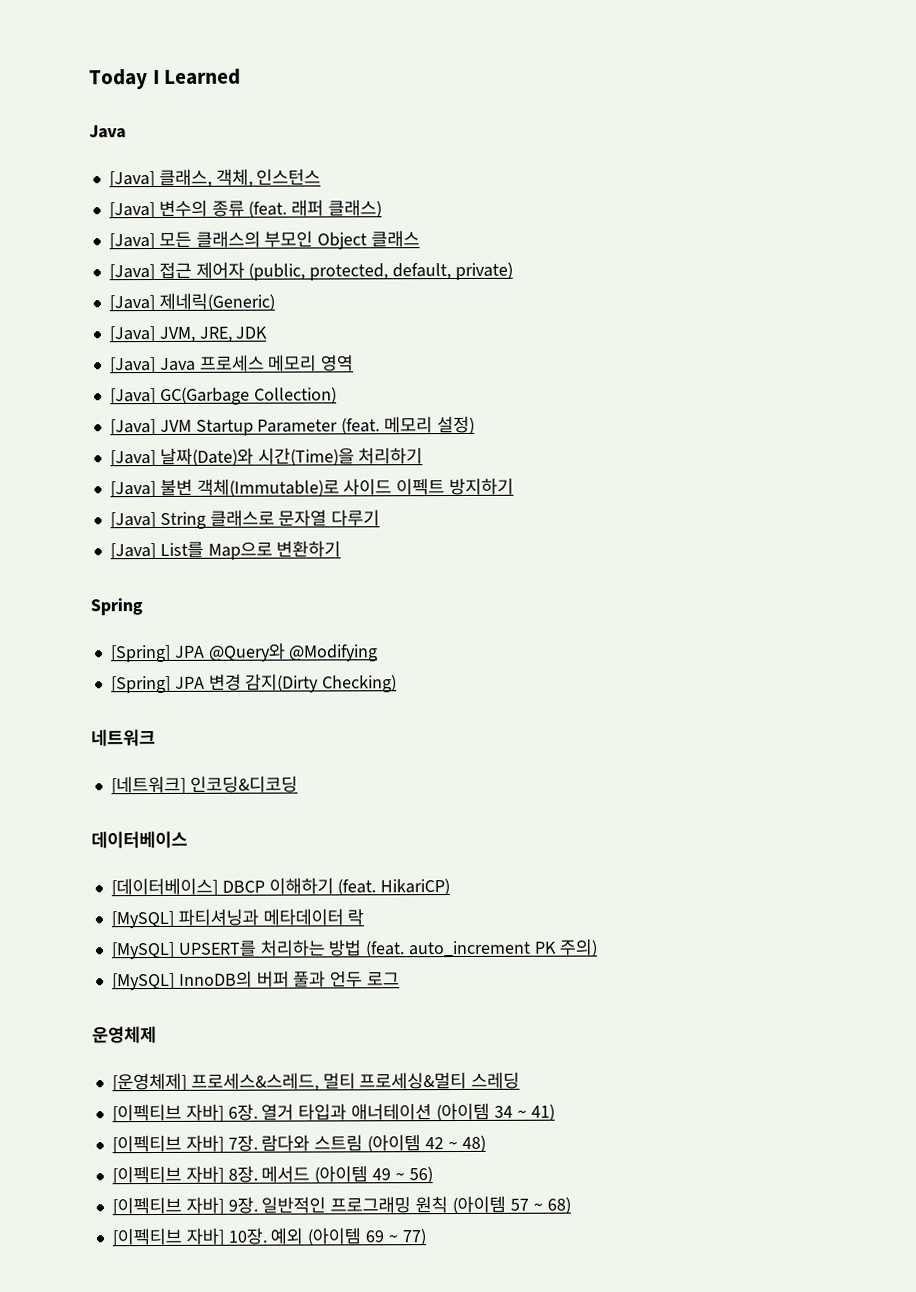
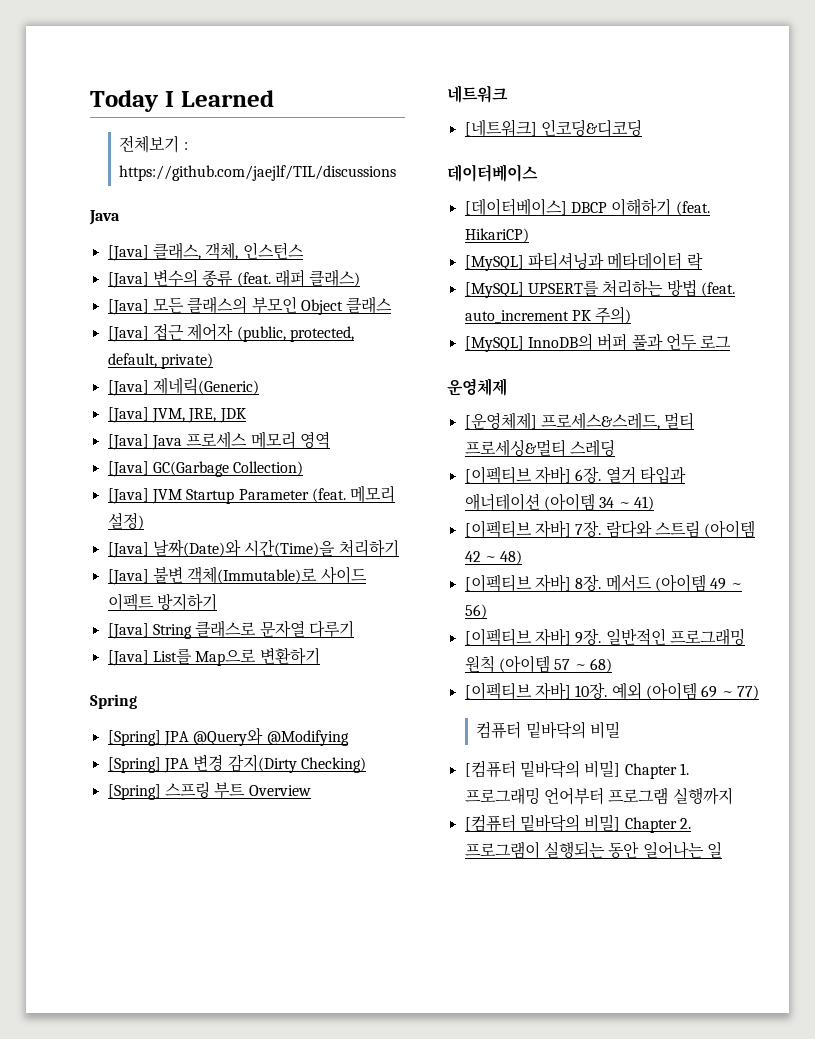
+ 전체보기 : https://github.com/jaejlf/TIL/discussions
+ [Spring] 스프링 부트 Overview
+ 컴퓨터 밑바닥의 비밀
+ [컴퓨터 밑바닥의 비밀] Chapter 1. 프로그래밍 언어부터 프로그램 실행까지
+ [컴퓨터 밑바닥의 비밀] Chapter 2. 프로그램이 실행되는 동안 일어나는 일

